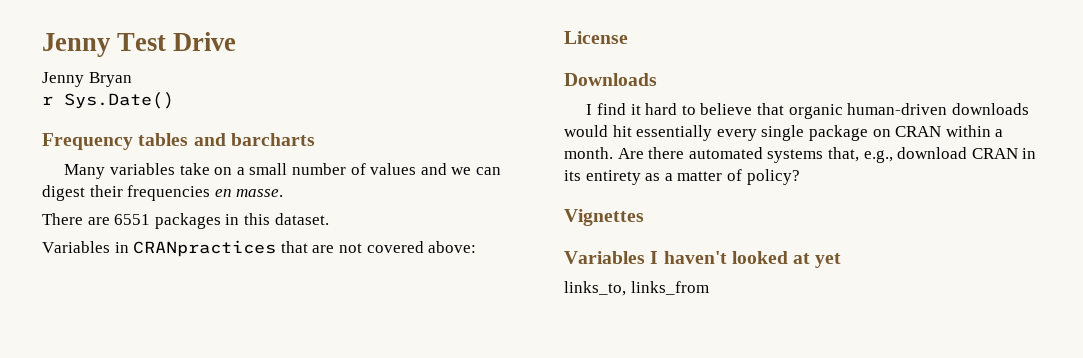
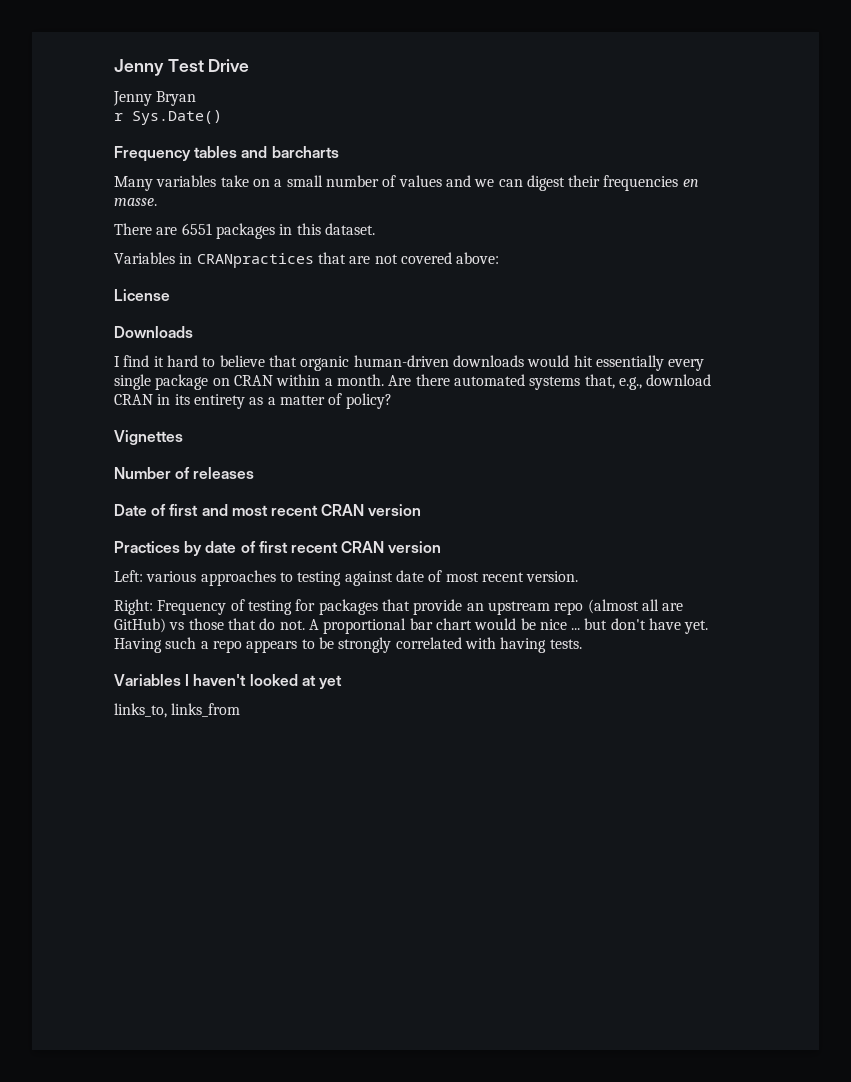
+ Number of releases
+ Date of first and most recent CRAN version
+ Practices by date of first recent CRAN version
+ Left: various approaches to testing against date of most recent version.
+ Right: Frequency of testing for packages that provide an upstream repo (almost all are GitHub) vs those that do not. A proportional bar chart would be nice ... but don't have yet. Having such a repo appears to be strongly correlated with having tests.

